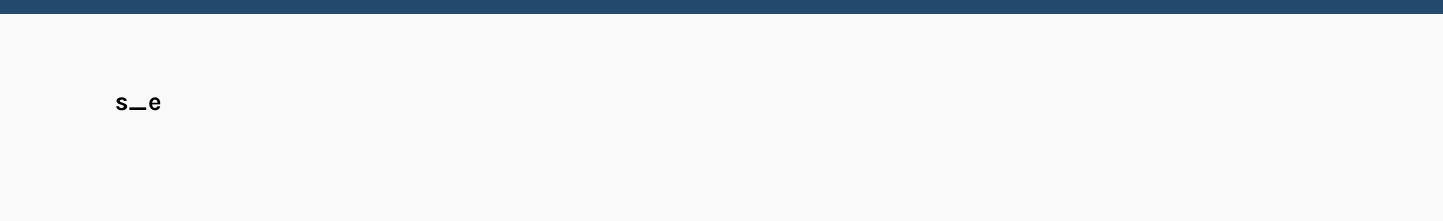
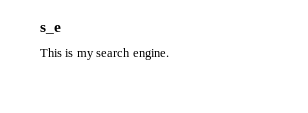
+ This is my search engine.

